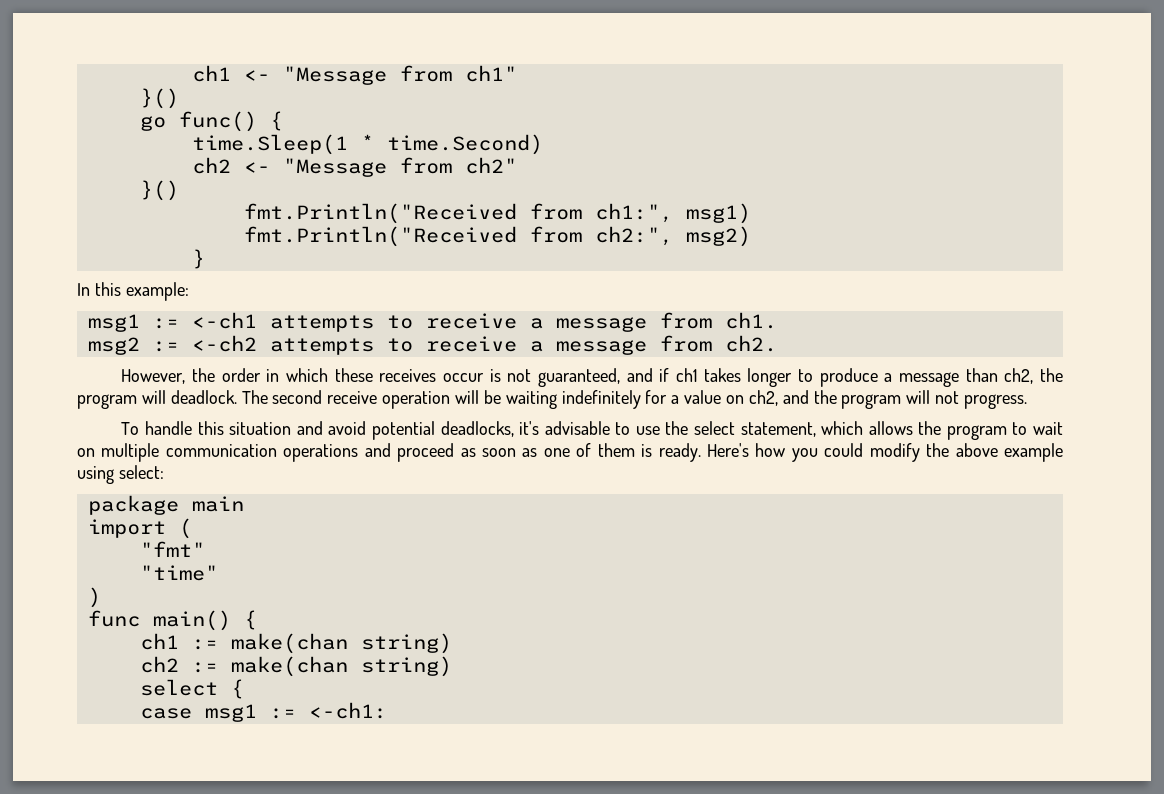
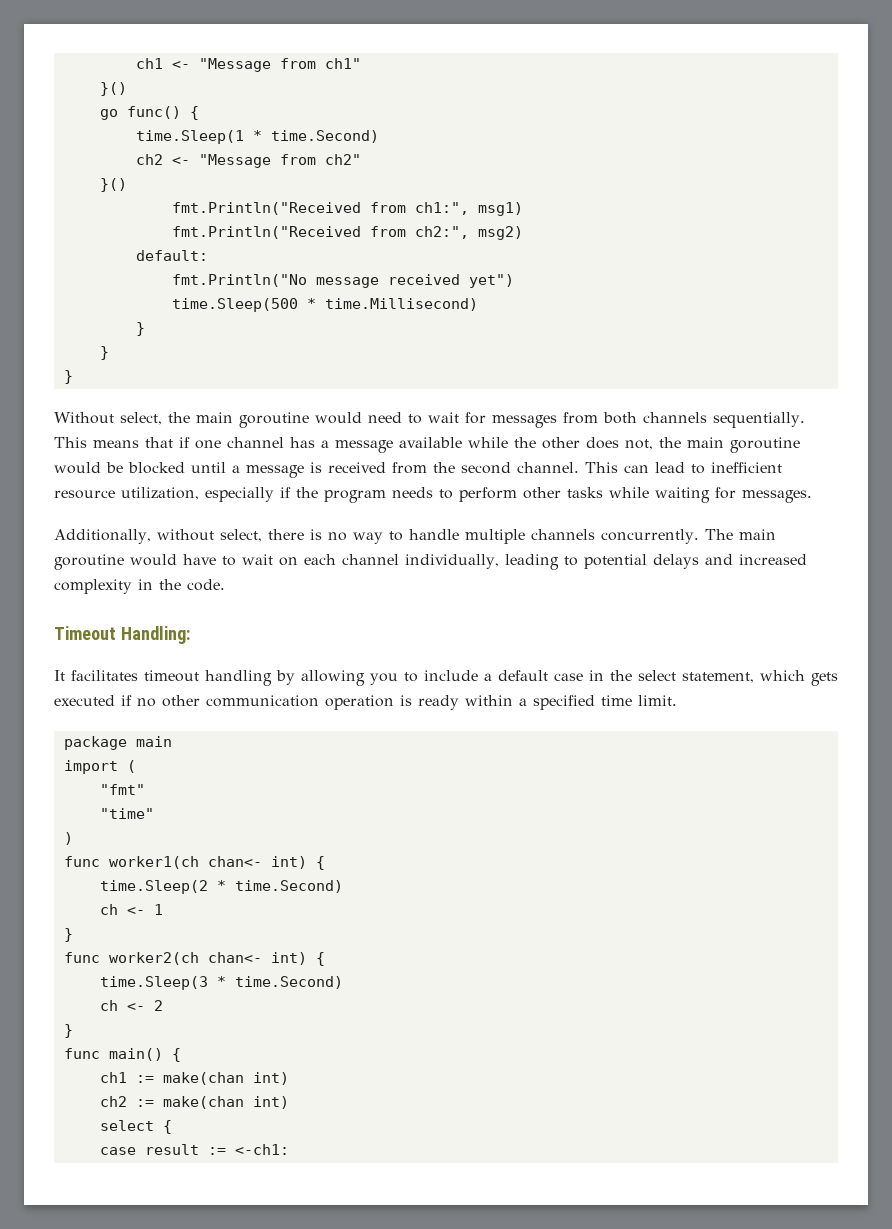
+ default:
+ fmt.Println("No message received yet")
+ time.Sleep(500 * time.Millisecond)
  }
- In this example:
- msg1 := <-ch1 attempts to receive a message from ch1.
- msg2 := <-ch2 attempts to receive a message from ch2.
- However, the order in which these receives occur is not guaranteed, and if ch1 takes longer to produce a message than ch2, the program will deadlock. The second receive operation will be waiting indefinitely for a value on ch2, and the program will not progress.
- To handle this situation and avoid potential deadlocks, it's advisable to use the select statement, which allows the program to wait on multiple communication operations and proceed as soon as one of them is ready. Here's how you could modify the above example using select:
+ }
+ }
+ Without select, the main goroutine would need to wait for messages from both channels sequentially. This means that if one channel has a message available while the other does not, the main goroutine would be blocked until a message is received from the second channel. This can lead to inefficient resource utilization, especially if the program needs to perform other tasks while waiting for messages.
+ Additionally, without select, there is no way to handle multiple channels concurrently. The main goroutine would have to wait on each channel individually, leading to potential delays and increased complexity in the code.
+ Timeout Handling:
+ It facilitates timeout handling by allowing you to include a default case in the select statement, which gets executed if no other communication operation is ready within a specified time limit.
+ func worker1(ch chan<- int) {
+ time.Sleep(2 * time.Second)
+ ch <- 1
+ }
+ func worker2(ch chan<- int) {
+ time.Sleep(3 * time.Second)
+ ch <- 2
+ }
- ch1 := make(chan string)
+ ch1 := make(chan int)
- ch2 := make(chan string)
+ ch2 := make(chan int)
- case msg1 := <-ch1:
+ case result := <-ch1:

